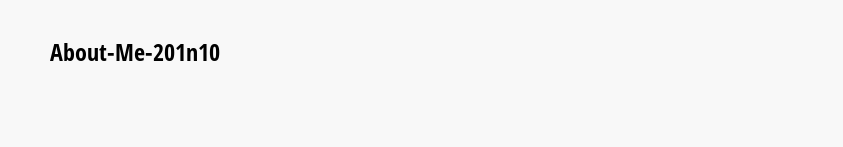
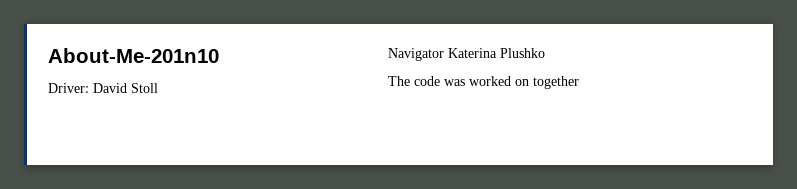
+ Driver: David Stoll
+ Navigator Katerina Plushko
+ The code was worked on together

